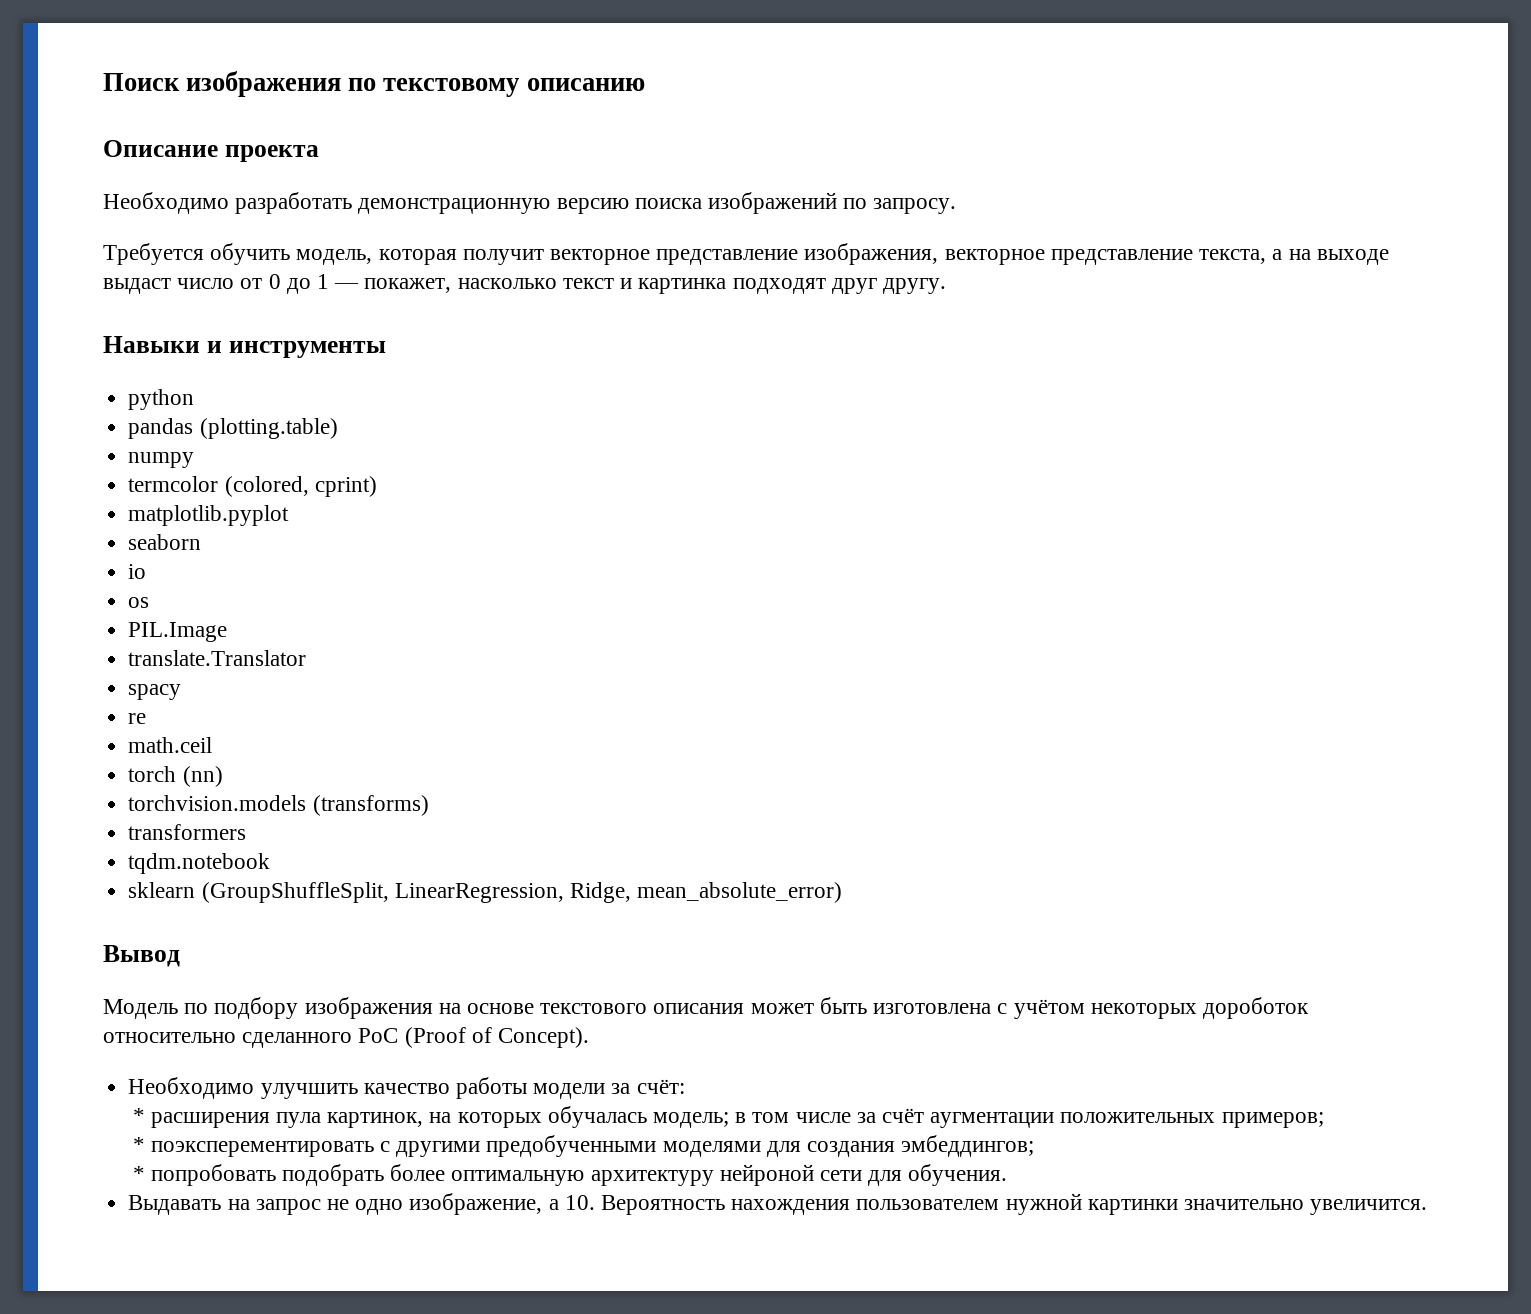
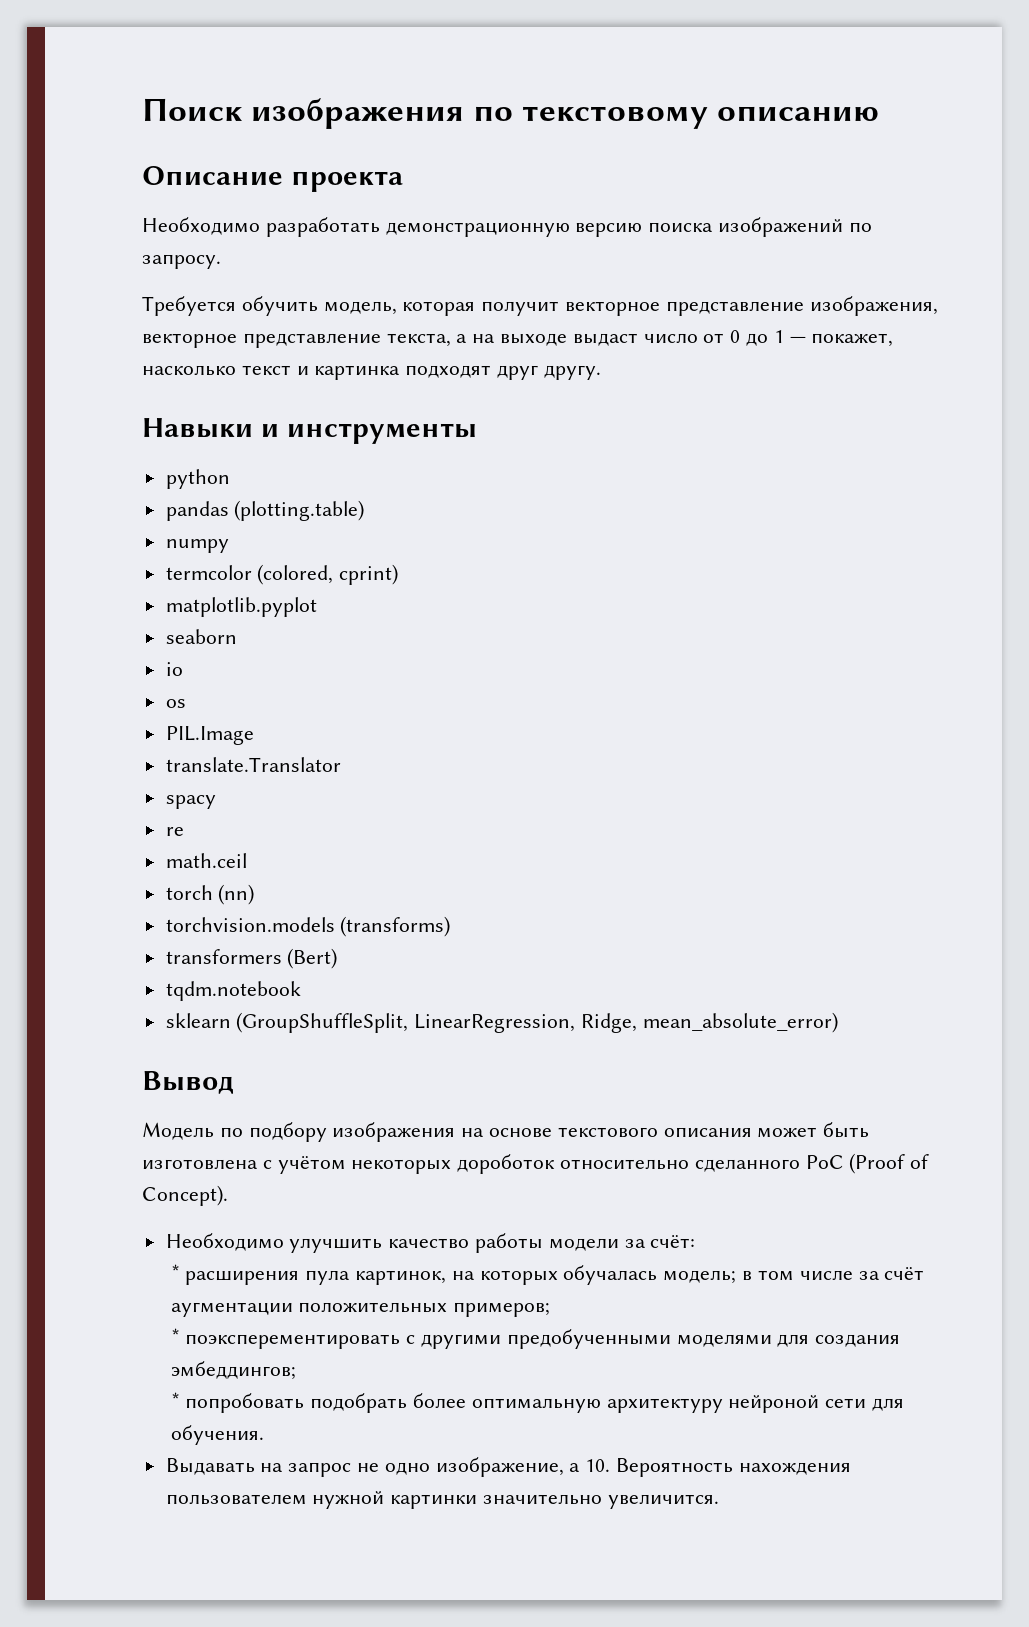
- transformers
+ transformers (Bert)

